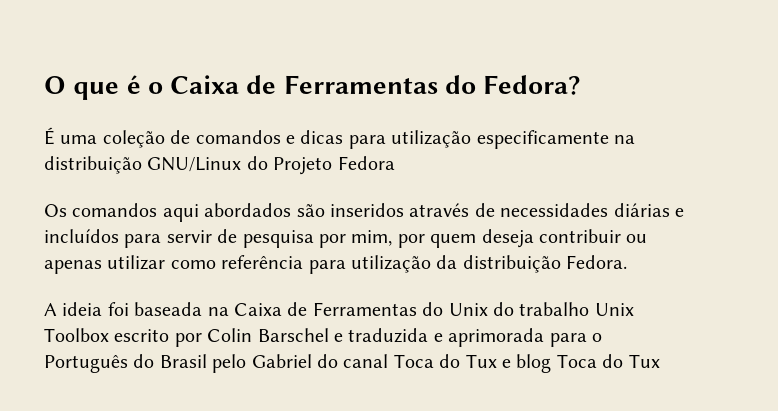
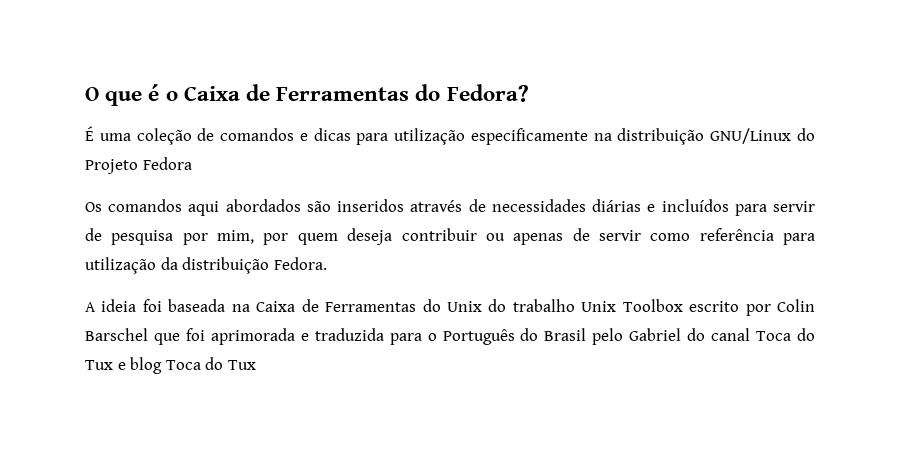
- Os comandos aqui abordados são inseridos através de necessidades diárias e incluídos para servir de pesquisa por mim, por quem deseja contribuir ou apenas utilizar como referência para utilização da distribuição Fedora.
+ Os comandos aqui abordados são inseridos através de necessidades diárias e incluídos para servir de pesquisa por mim, por quem deseja contribuir ou apenas de servir como referência para utilização da distribuição Fedora.
- A ideia foi baseada na Caixa de Ferramentas do Unix do trabalho Unix Toolbox escrito por Colin Barschel e traduzida e aprimorada para o Português do Brasil pelo Gabriel do canal Toca do Tux e blog Toca do Tux
+ A ideia foi baseada na Caixa de Ferramentas do Unix do trabalho Unix Toolbox escrito por Colin Barschel que foi aprimorada e traduzida para o Português do Brasil pelo Gabriel do canal Toca do Tux e blog Toca do Tux

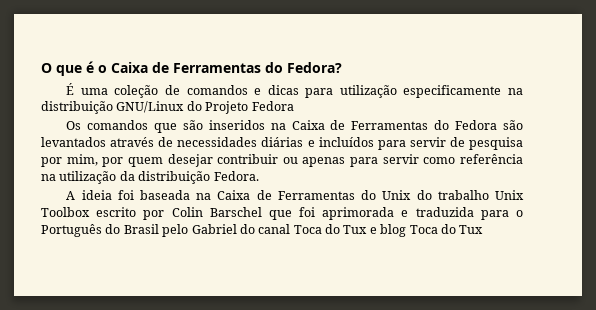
- Os comandos aqui abordados são inseridos através de necessidades diárias e incluídos para servir de pesquisa por mim, por quem deseja contribuir ou apenas de servir como referência para utilização da distribuição Fedora.
+ Os comandos que são inseridos na Caixa de Ferramentas do Fedora são levantados através de necessidades diárias e incluídos para servir de pesquisa por mim, por quem desejar contribuir ou apenas para servir como referência na utilização da distribuição Fedora.

